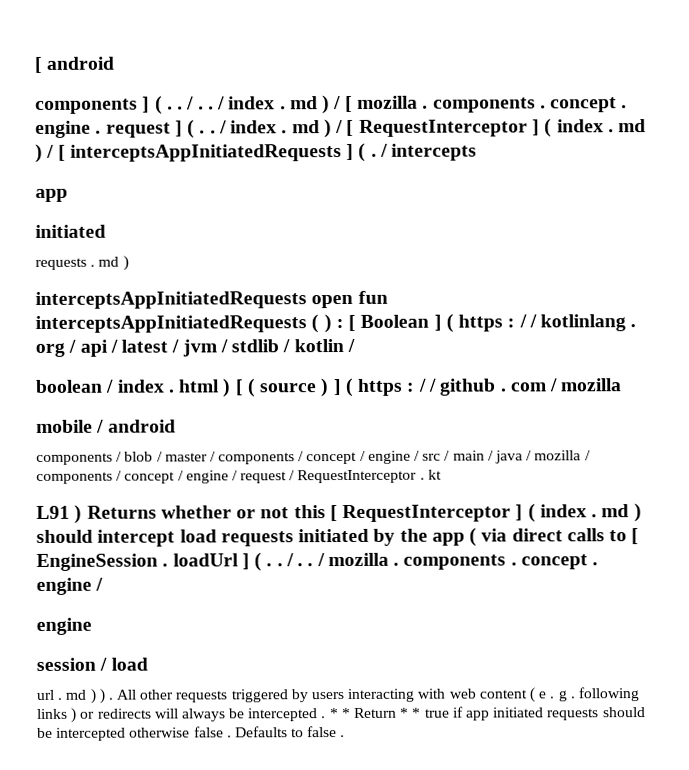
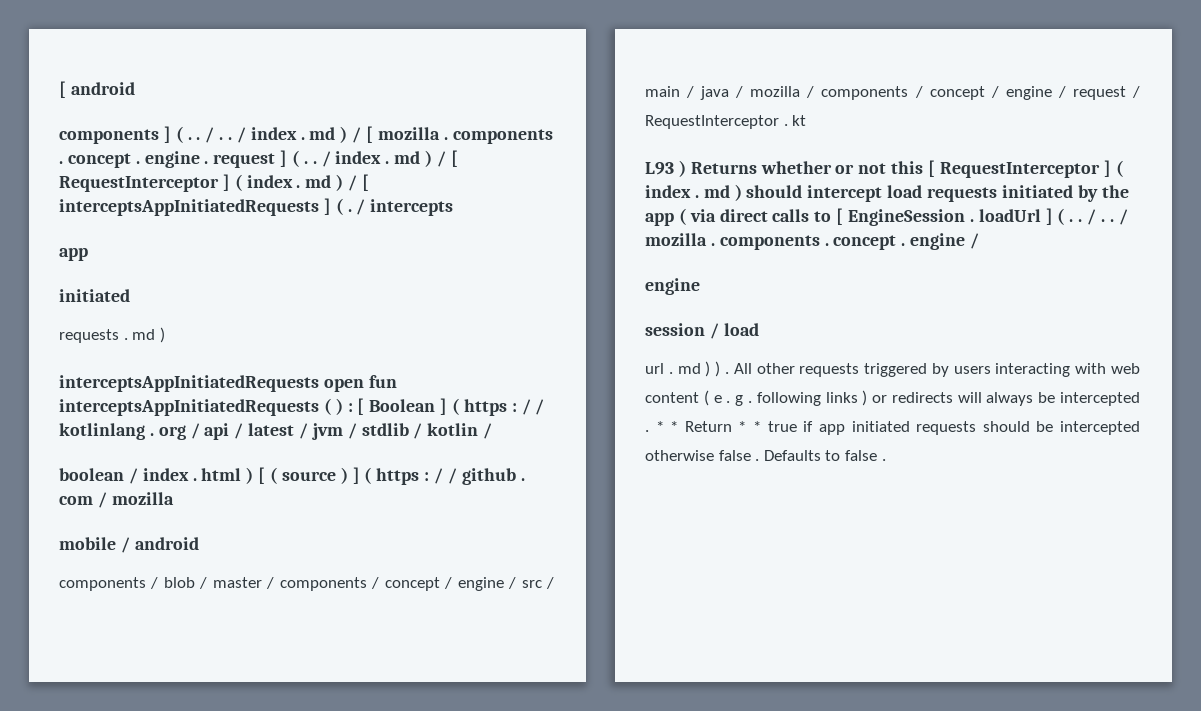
- L91 ) Returns whether or not this [ RequestInterceptor ] ( index . md ) should intercept load requests initiated by the app ( via direct calls to [ EngineSession . loadUrl ] ( . .
+ L93 ) Returns whether or not this [ RequestInterceptor ] ( index . md ) should intercept load requests initiated by the app ( via direct calls to [ EngineSession . loadUrl ] ( . .

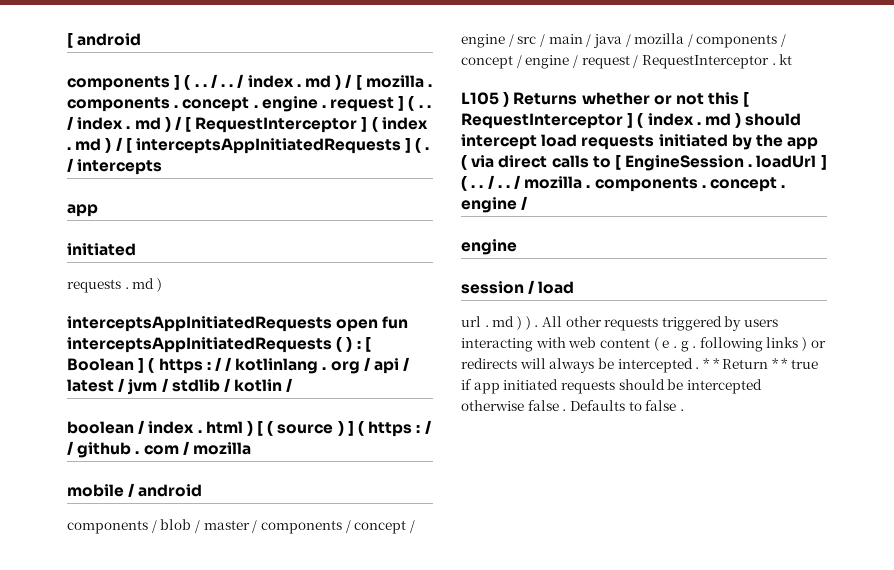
- L93 ) Returns whether or not this [ RequestInterceptor ] ( index . md ) should intercept load requests initiated by the app ( via direct calls to [ EngineSession . loadUrl ] ( . .
+ L105 ) Returns whether or not this [ RequestInterceptor ] ( index . md ) should intercept load requests initiated by the app ( via direct calls to [ EngineSession . loadUrl ] ( . .

